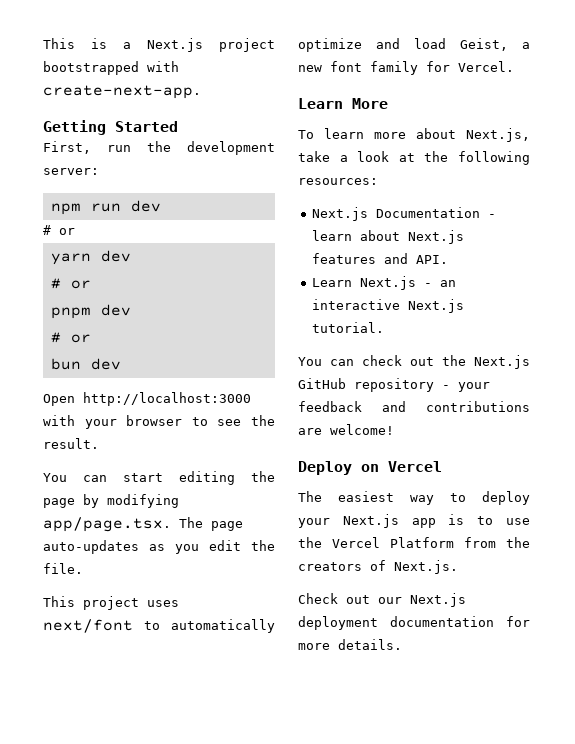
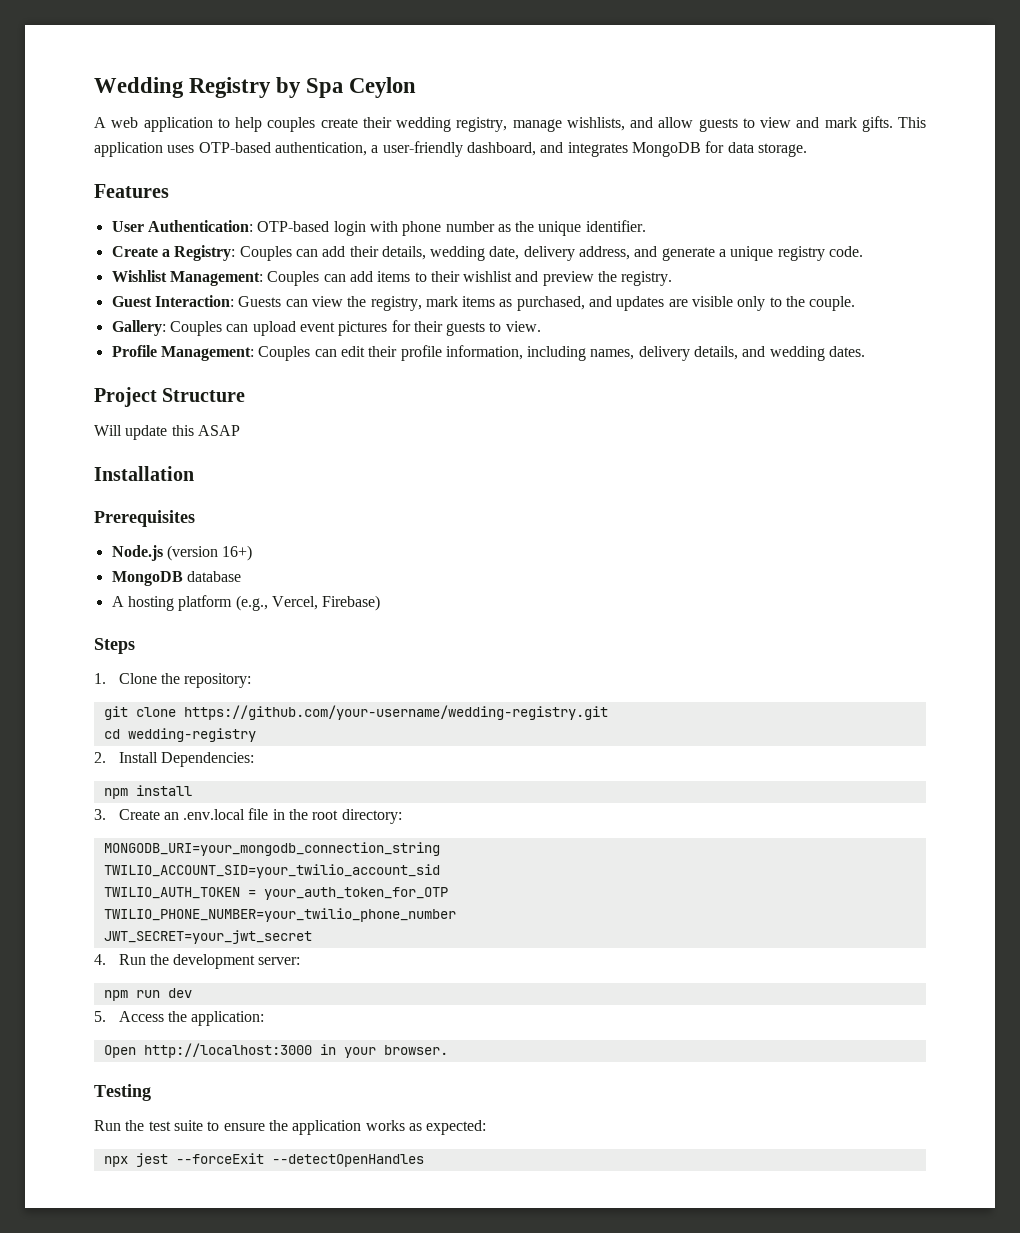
- This is a Next.js project bootstrapped with create-next-app.
- Getting Started
- First, run the development server:
+ Wedding Registry by Spa Ceylon
+ A web application to help couples create their wedding registry, manage wishlists, and allow guests to view and mark gifts. This application uses OTP-based authentication, a user-friendly dashboard, and integrates MongoDB for data storage.
+ Features
+ User Authentication: OTP-based login with phone number as the unique identifier.
+ Create a Registry: Couples can add their details, wedding date, delivery address, and generate a unique registry code.
+ Wishlist Management: Couples can add items to their wishlist and preview the registry.
+ Guest Interaction: Guests can view the registry, mark items as purchased, and updates are visible only to the couple.
+ Gallery: Couples can upload event pictures for their guests to view.
+ Profile Management: Couples can edit their profile information, including names, delivery details, and wedding dates.
+ Project Structure
+ Will update this ASAP
+ Installation
+ Prerequisites
+ Node.js (version 16+)
+ MongoDB database
+ A hosting platform (e.g., Vercel, Firebase)
+ Steps
+ 1. Clone the repository:
+ git clone https://github.com/your-username/wedding-registry.git
+ cd wedding-registry
+ 2. Install Dependencies:
+ npm install
+ 3. Create an .env.local file in the root directory:
+ MONGODB_URI=your_mongodb_connection_string
+ TWILIO_ACCOUNT_SID=your_twilio_account_sid
+ TWILIO_AUTH_TOKEN = your_auth_token_for_OTP
+ TWILIO_PHONE_NUMBER=your_twilio_phone_number
+ JWT_SECRET=your_jwt_secret
+ 4. Run the development server:
  npm run dev
- # or
- yarn dev
- # or
- pnpm dev
- # or
- bun dev
- Open http://localhost:3000 with your browser to see the result.
- You can start editing the page by modifying app/page.tsx. The page auto-updates as you edit the file.
- This project uses next/font to automatically optimize and load Geist, a new font family for Vercel.
- Learn More
- To learn more about Next.js, take a look at the following resources:
- Next.js Documentation - learn about Next.js features and API.
- Learn Next.js - an interactive Next.js tutorial.
- You can check out the Next.js GitHub repository - your feedback and contributions are welcome!
- Deploy on Vercel
- The easiest way to deploy your Next.js app is to use the Vercel Platform from the creators of Next.js.
- Check out our Next.js deployment documentation for more details.
+ 5. Access the application:
+ Open http://localhost:3000 in your browser.
+ Testing
+ Run the test suite to ensure the application works as expected:
+ npx jest --forceExit --detectOpenHandles

